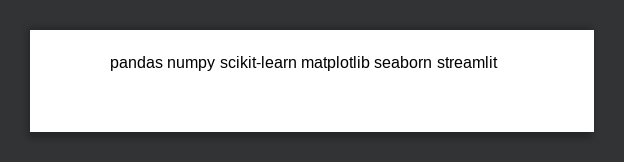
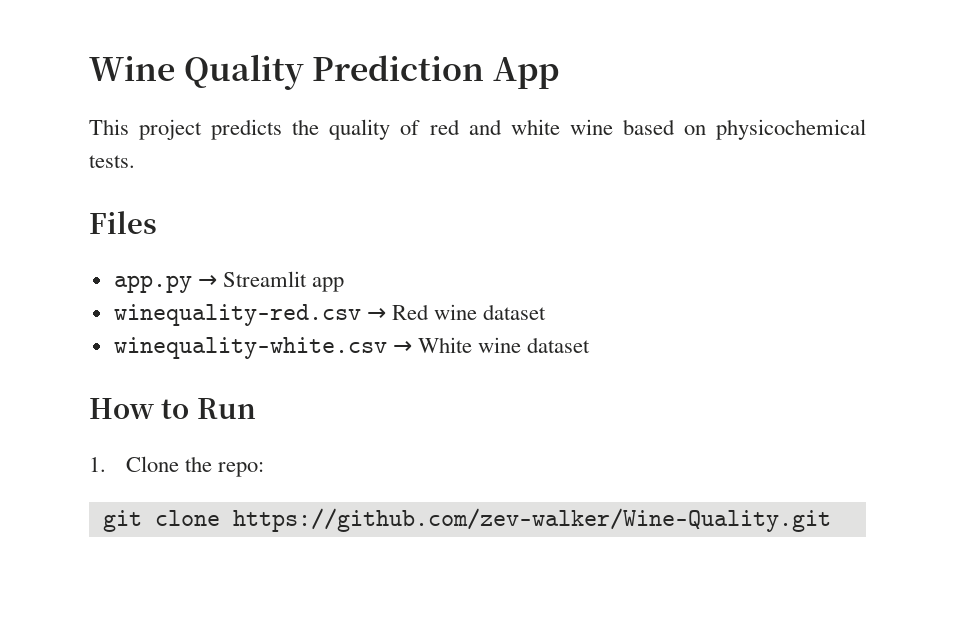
- pandas numpy scikit-learn matplotlib seaborn streamlit
+ Wine Quality Prediction App
+ This project predicts the quality of red and white wine based on physicochemical tests.
+ Files
+ app.py → Streamlit app
+ winequality-red.csv → Red wine dataset
+ winequality-white.csv → White wine dataset
+ How to Run
+ 1. Clone the repo:
+ git clone https://github.com/zev-walker/Wine-Quality.git

